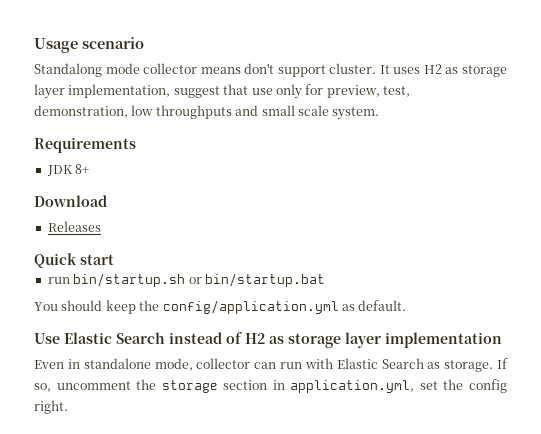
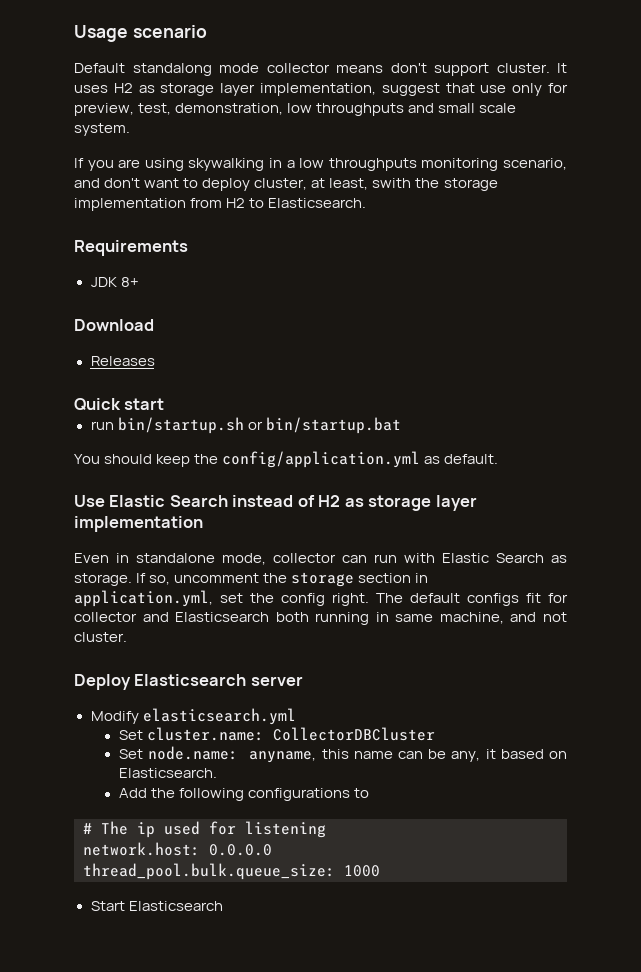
- Standalong mode collector means don't support cluster.
+ Default standalong mode collector means don't support cluster.
+ If you are using skywalking in a low throughputs monitoring scenario, and don't want to deploy cluster, at least, swith the storage implementation from H2 to Elasticsearch.
+ The default configs fit for collector and Elasticsearch both running in same machine, and not cluster.
+ Deploy Elasticsearch server
+ Modify elasticsearch.yml
+ Set cluster.name: CollectorDBCluster
+ Set node.name: anyname, this name can be any, it based on Elasticsearch.
+ Add the following configurations to
+ # The ip used for listening
+ network.host: 0.0.0.0
+ thread_pool.bulk.queue_size: 1000
+ Start Elasticsearch

